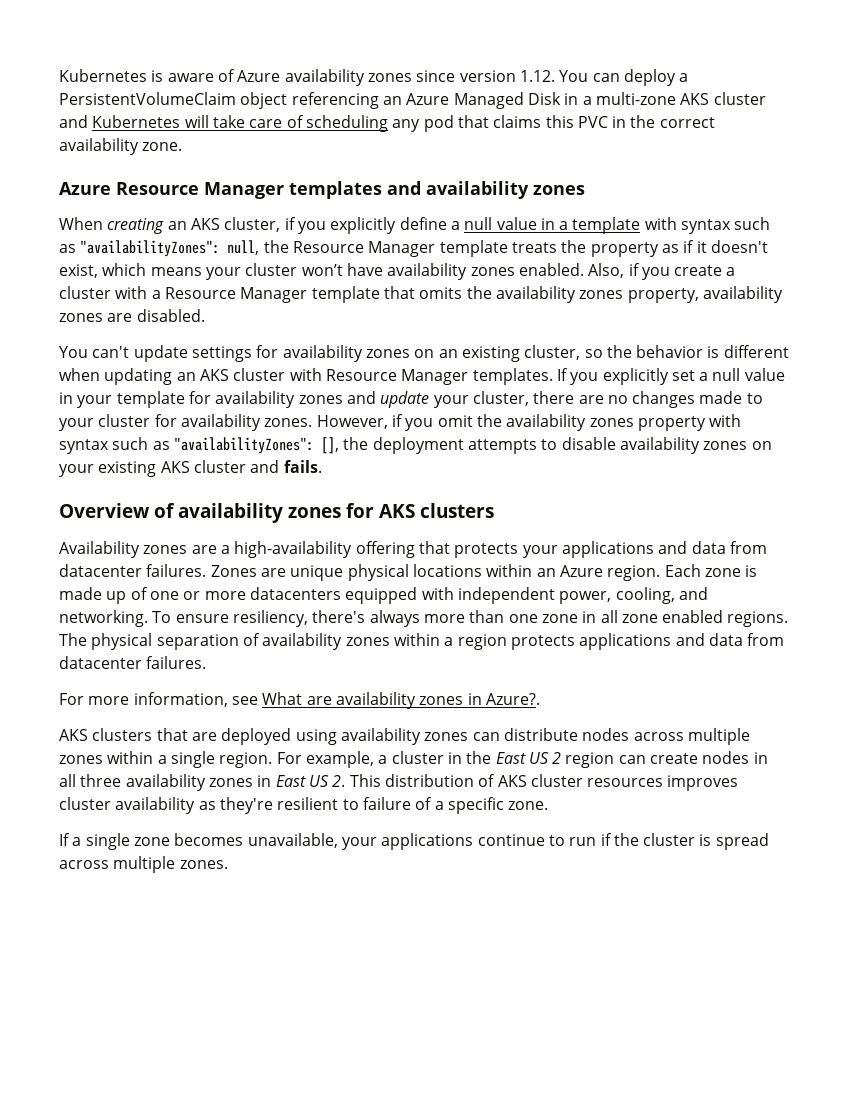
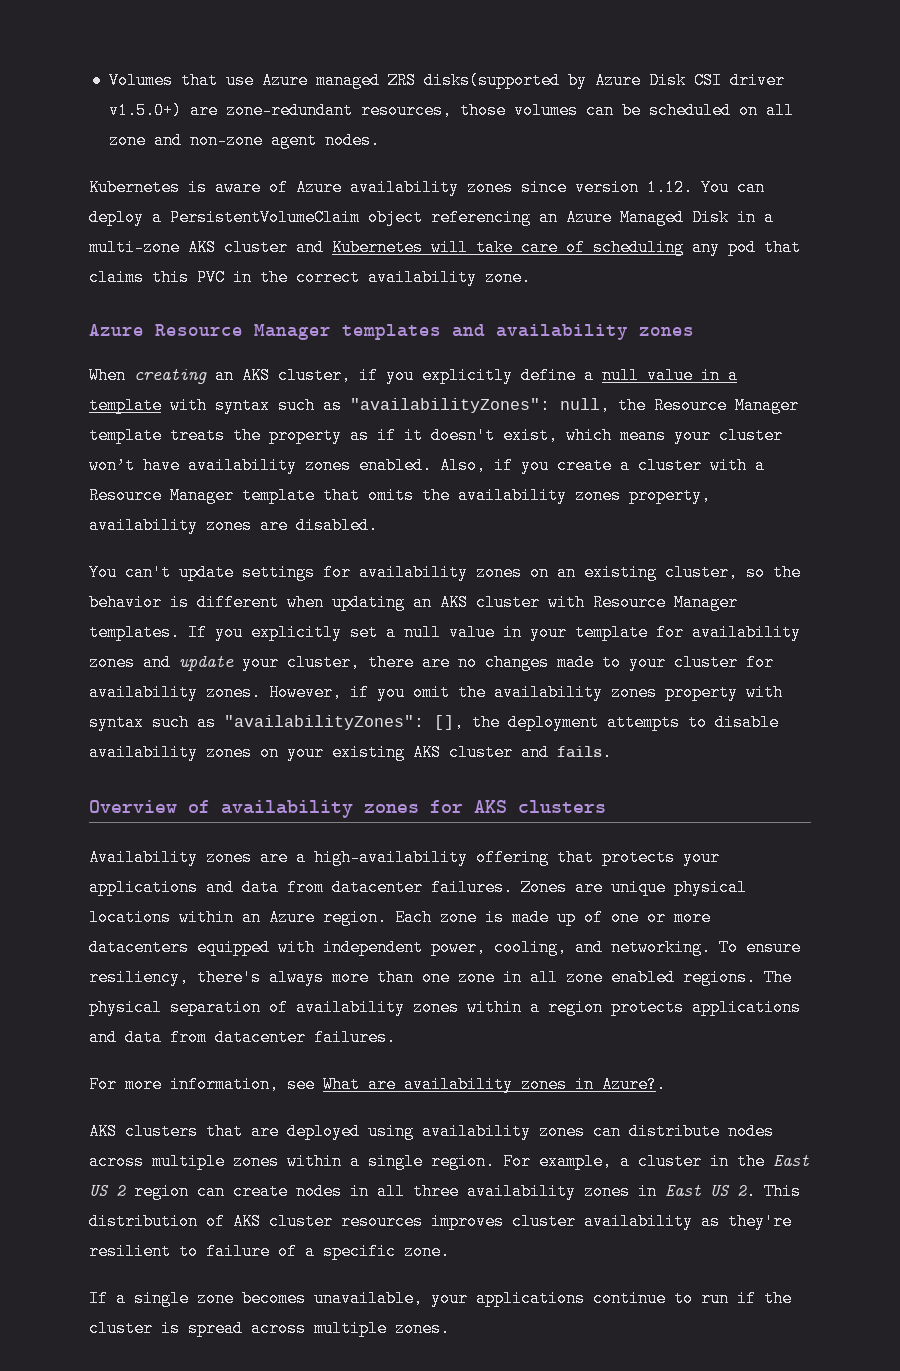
+ Volumes that use Azure managed ZRS disks(supported by Azure Disk CSI driver v1.5.0+) are zone-redundant resources, those volumes can be scheduled on all zone and non-zone agent nodes.

